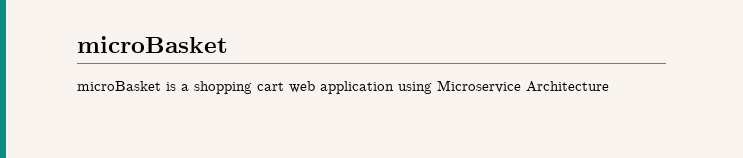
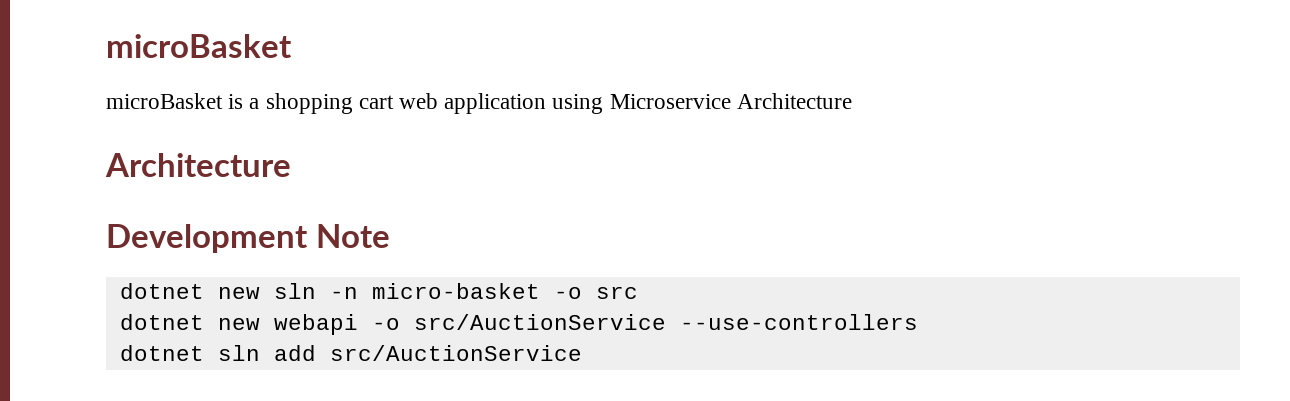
  microBasket is a shopping cart web application using Microservice Architecture
+ Architecture
+ Development Note
+ dotnet new sln -n micro-basket -o src
+ dotnet new webapi -o src/AuctionService --use-controllers
+ dotnet sln add src/AuctionService

